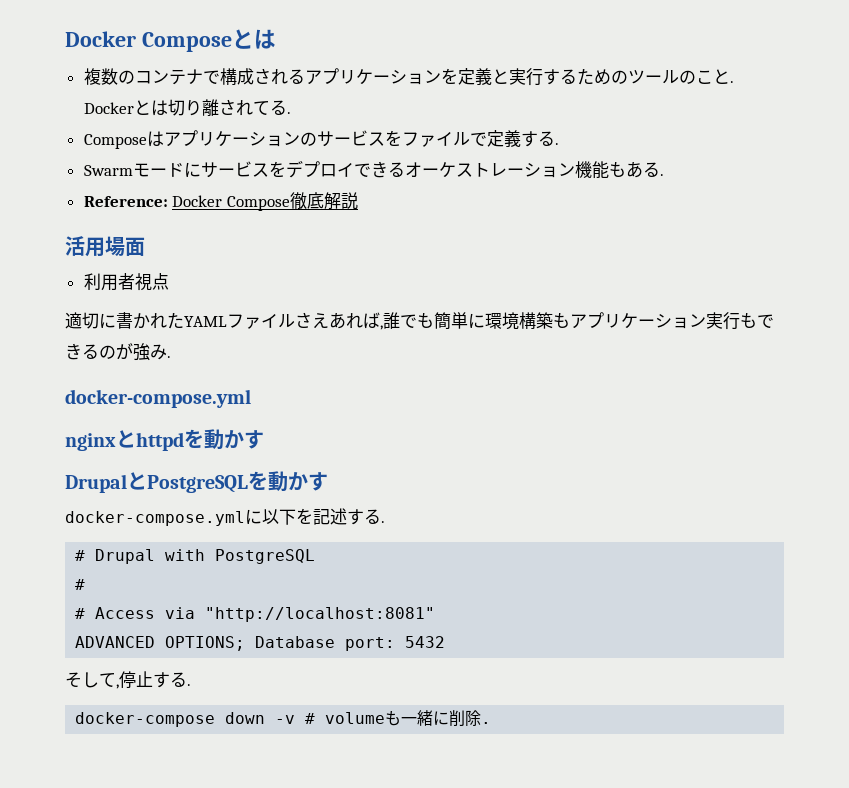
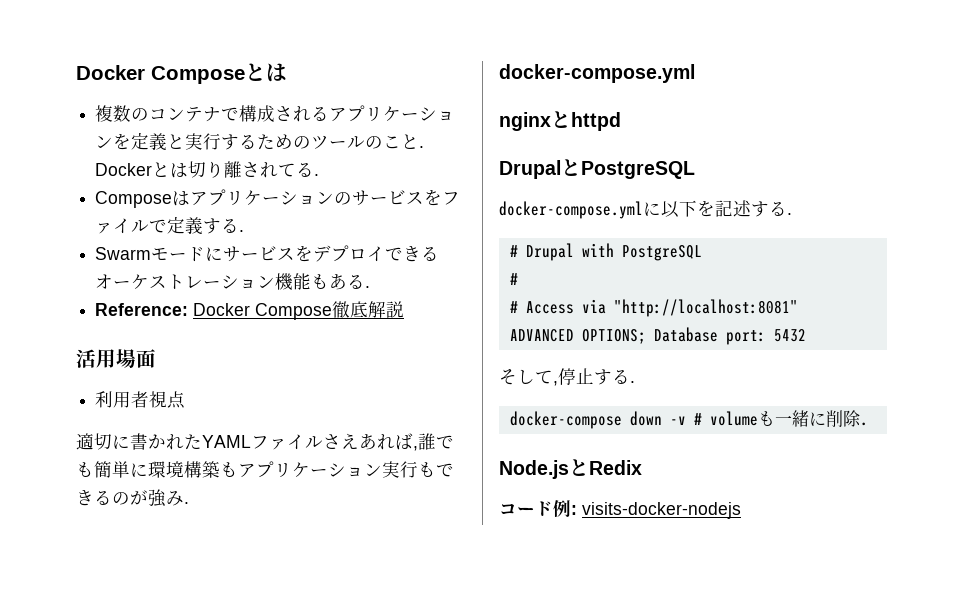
- nginxとhttpdを動かす
+ nginxとhttpd
- DrupalとPostgreSQLを動かす
+ DrupalとPostgreSQL
+ Node.jsとRedix
+ コード例: visits-docker-nodejs

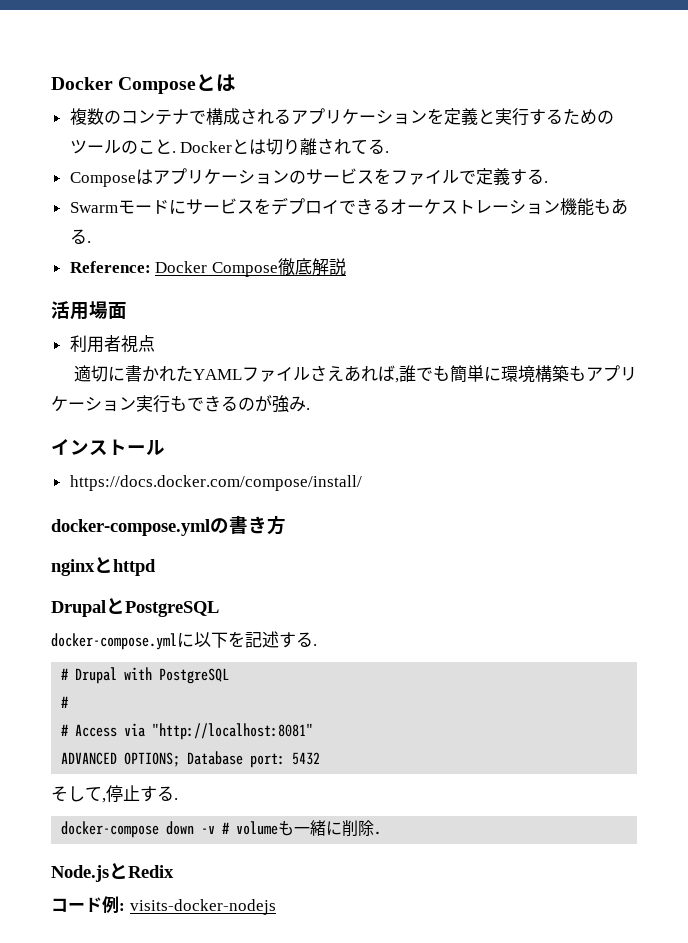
  適切に書かれたYAMLファイルさえあれば,誰でも簡単に環境構築もアプリケーション実行もできるのが強み.
- docker-compose.yml
+ インストール
+ https://docs.docker.com/compose/install/
+ docker-compose.ymlの書き方

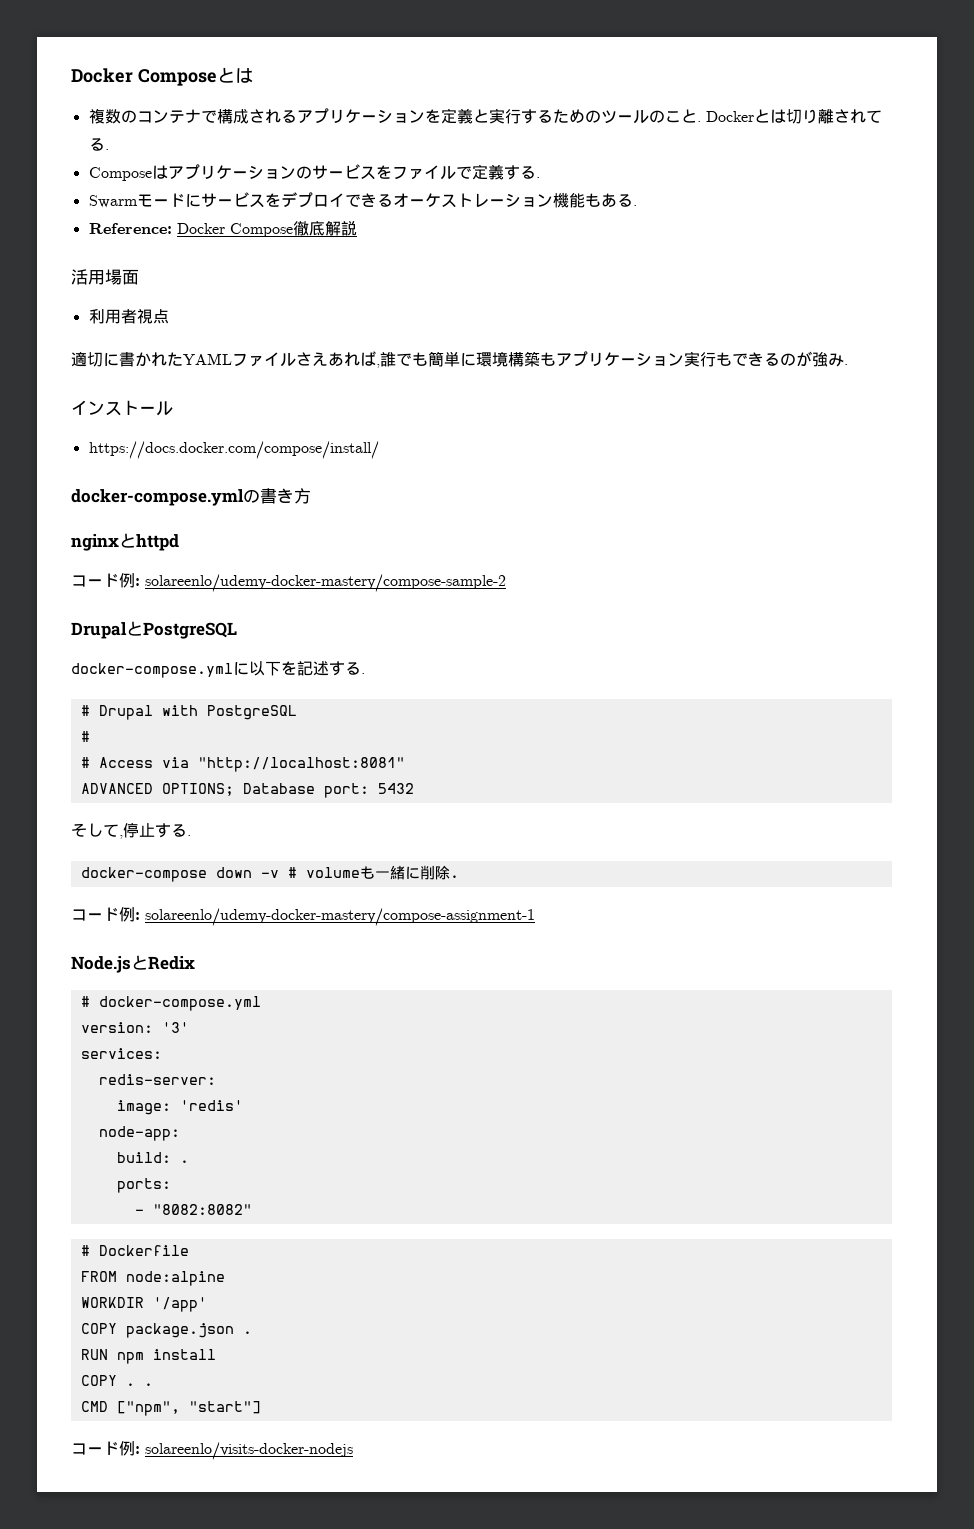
+ コード例: solareenlo/udemy-docker-mastery/compose-sample-2
+ コード例: solareenlo/udemy-docker-mastery/compose-assignment-1
- コード例: visits-docker-nodejs
+ # docker-compose.yml
+ version: '3'
+ services:
+ redis-server:
+ image: 'redis'
+ node-app:
+ build: .
+ ports:
+ - "8082:8082"
+ # Dockerfile
+ FROM node:alpine
+ WORKDIR '/app'
+ COPY package.json .
+ RUN npm install
+ COPY . .
+ CMD ["npm", "start"]
+ コード例: solareenlo/visits-docker-nodejs

